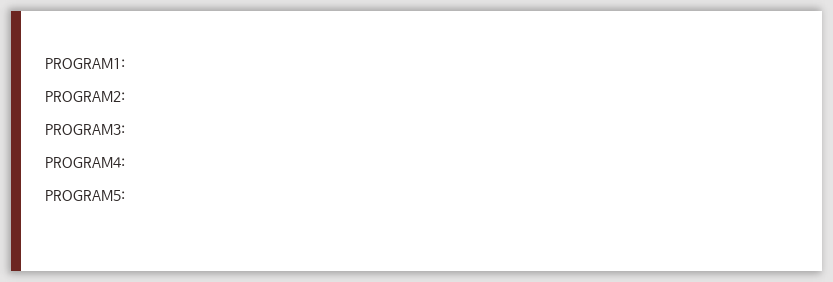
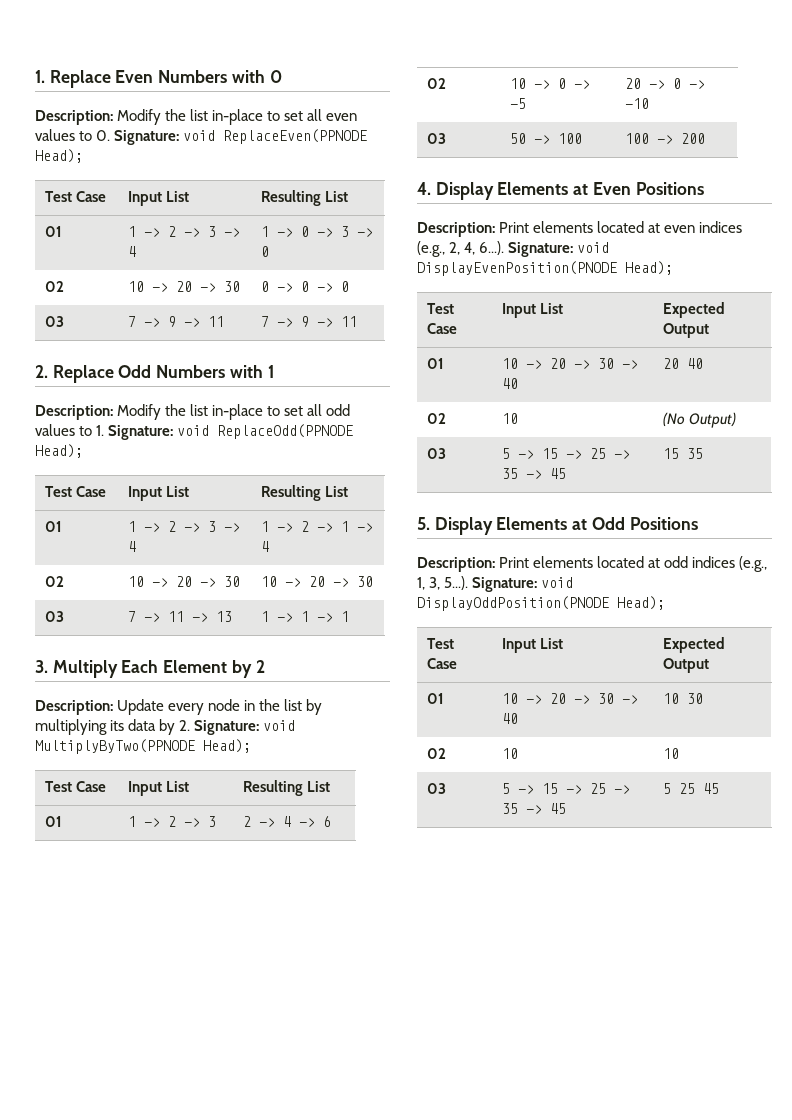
- PROGRAM1:
- PROGRAM2:
- PROGRAM3:
- PROGRAM4:
- PROGRAM5:
+ 1. Replace Even Numbers with 0
+ Description: Modify the list in-place to set all even values to 0. Signature: void ReplaceEven(PPNODE Head);
+ Test Case | Input List | Resulting List
+ 01 | 1 -> 2 -> 3 -> 4 | 1 -> 0 -> 3 -> 0
+ 02 | 10 -> 20 -> 30 | 0 -> 0 -> 0
+ 03 | 7 -> 9 -> 11 | 7 -> 9 -> 11
+ 2. Replace Odd Numbers with 1
+ Description: Modify the list in-place to set all odd values to 1. Signature: void ReplaceOdd(PPNODE Head);
+ Test Case | Input List | Resulting List
+ 01 | 1 -> 2 -> 3 -> 4 | 1 -> 2 -> 1 -> 4
+ 02 | 10 -> 20 -> 30 | 10 -> 20 -> 30
+ 03 | 7 -> 11 -> 13 | 1 -> 1 -> 1
+ 3. Multiply Each Element by 2
+ Description: Update every node in the list by multiplying its data by 2. Signature: void MultiplyByTwo(PPNODE Head);
+ Test Case | Input List | Resulting List
+ 01 | 1 -> 2 -> 3 | 2 -> 4 -> 6
+ 02 | 10 -> 0 -> -5 | 20 -> 0 -> -10
+ 03 | 50 -> 100 | 100 -> 200
+ 4. Display Elements at Even Positions
+ Description: Print elements located at even indices (e.g., 2, 4, 6...). Signature: void DisplayEvenPosition(PNODE Head);
+ Test Case | Input List | Expected Output
+ 01 | 10 -> 20 -> 30 -> 40 | 20 40
+ 02 | 10 | (No Output)
+ 03 | 5 -> 15 -> 25 -> 35 -> 45 | 15 35
+ 5. Display Elements at Odd Positions
+ Description: Print elements located at odd indices (e.g., 1, 3, 5...). Signature: void DisplayOddPosition(PNODE Head);
+ Test Case | Input List | Expected Output
+ 01 | 10 -> 20 -> 30 -> 40 | 10 30
+ 02 | 10 | 10
+ 03 | 5 -> 15 -> 25 -> 35 -> 45 | 5 25 45

